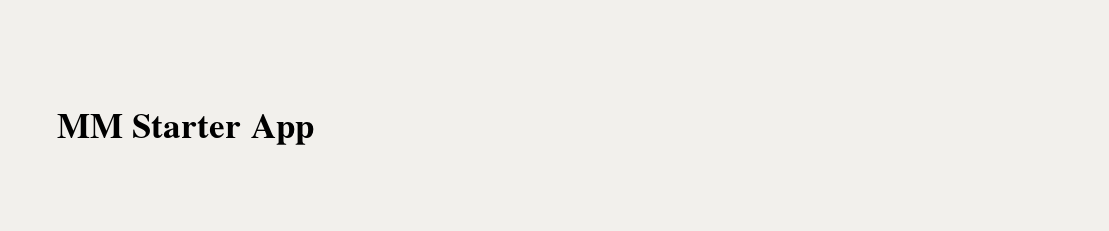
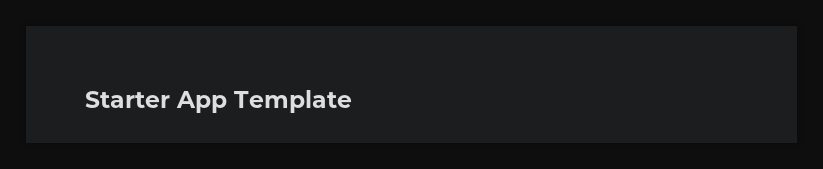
- MM Starter App
+ Starter App Template

